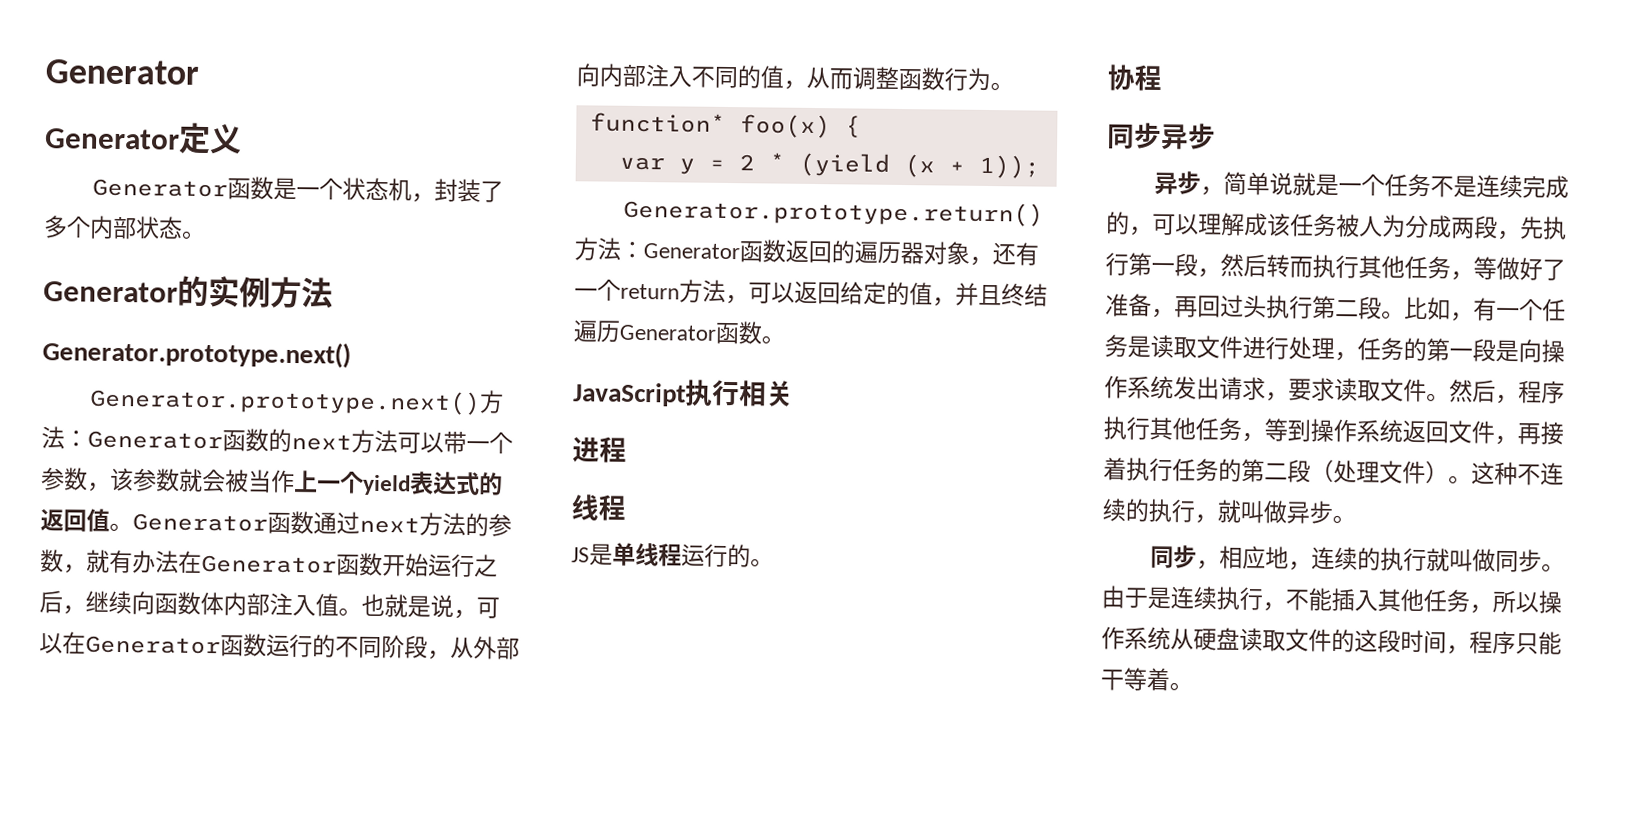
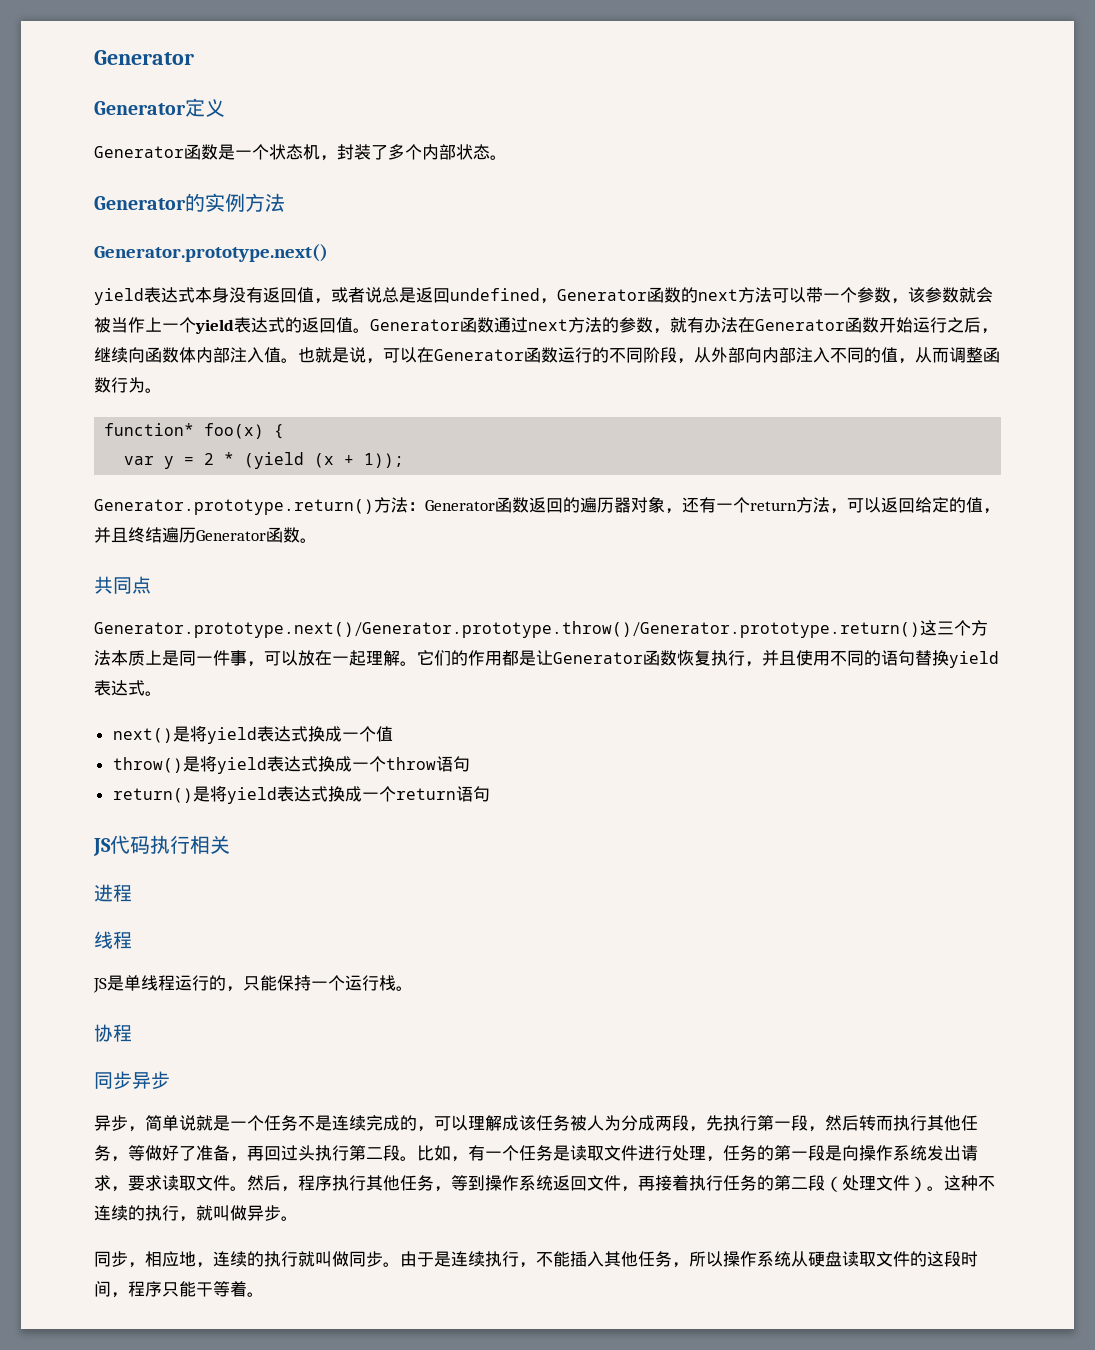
- Generator.prototype.next()方法：Generator函数的next方法可以带一个参数，该参数就会被当作上一个yield表达式的返回值。
+ yield表达式本身没有返回值，或者说总是返回undefined，Generator函数的next方法可以带一个参数，该参数就会被当作上一个yield表达式的返回值。
- JavaScript执行相关
+ 共同点
+ Generator.prototype.next()/Generator.prototype.throw()/Generator.prototype.return()这三个方法本质上是同一件事，可以放在一起理解。它们的作用都是让Generator函数恢复执行，并且使用不同的语句替换yield表达式。
+ next()是将yield表达式换成一个值
+ throw()是将yield表达式换成一个throw语句
+ return()是将yield表达式换成一个return语句
+ JS代码执行相关
- JS是单线程运行的。
+ JS是单线程运行的，只能保持一个运行栈。

